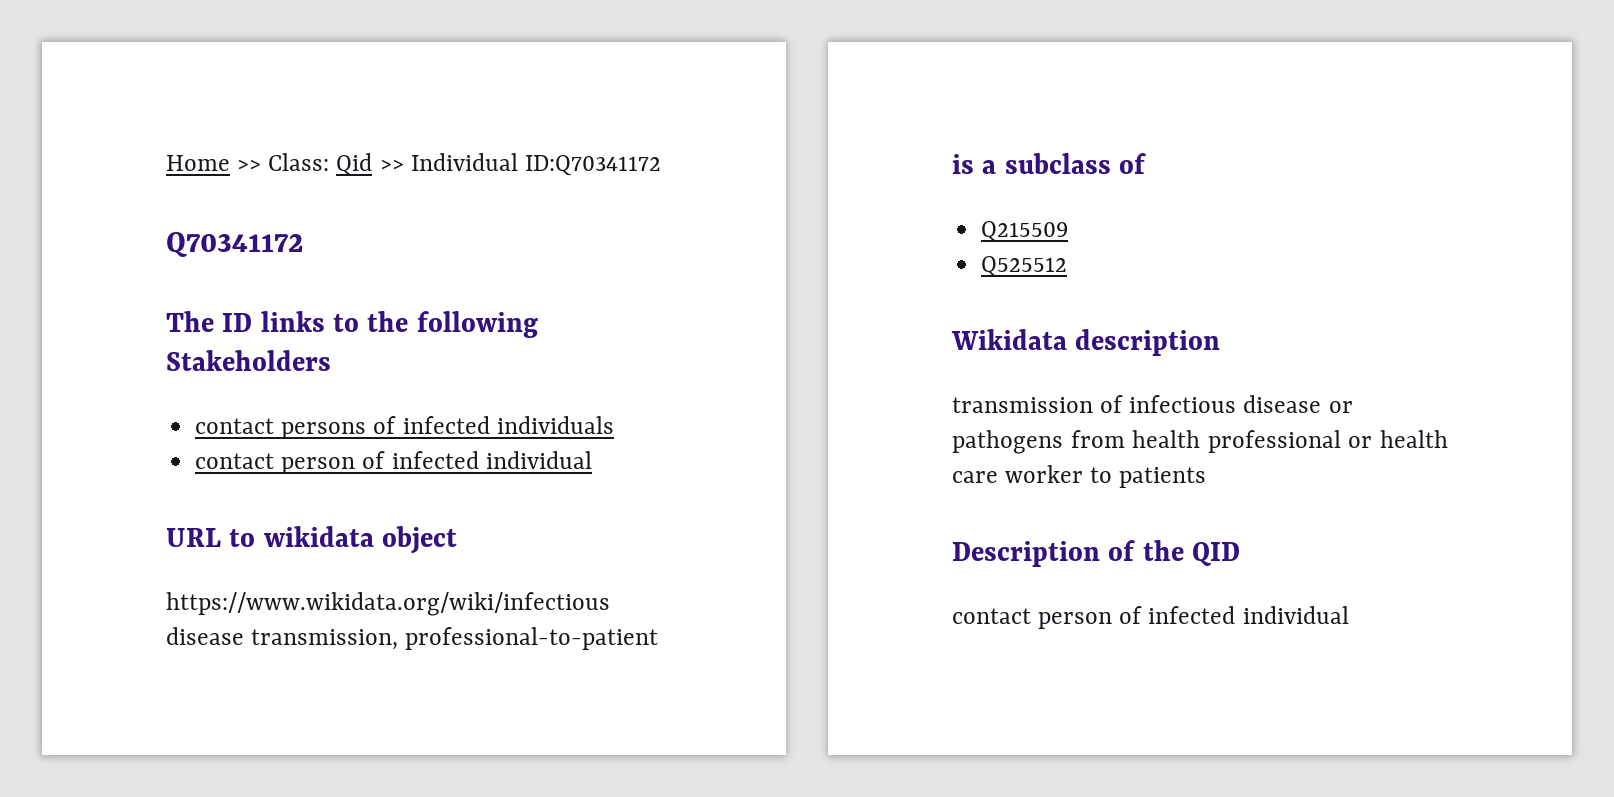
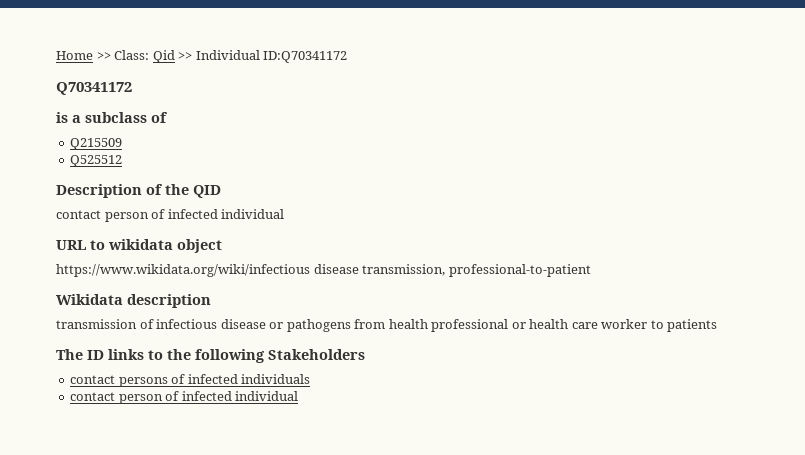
+ is a subclass of
+ Q215509
+ Q525512
+ Description of the QID
+ contact person of infected individual
+ URL to wikidata object
+ https://www.wikidata.org/wiki/infectious disease transmission, professional-to-patient
+ Wikidata description
+ transmission of infectious disease or pathogens from health professional or health care worker to patients
- URL to wikidata object
- https://www.wikidata.org/wiki/infectious disease transmission, professional-to-patient
- is a subclass of
- Q215509
- Q525512
- Wikidata description
- transmission of infectious disease or pathogens from health professional or health care worker to patients
- Description of the QID
- contact person of infected individual

